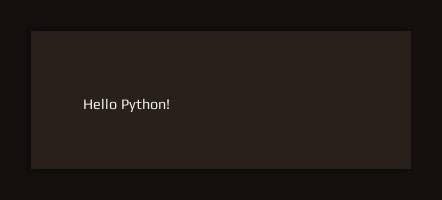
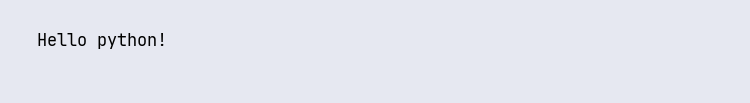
- Hello Python!
+ Hello python!

